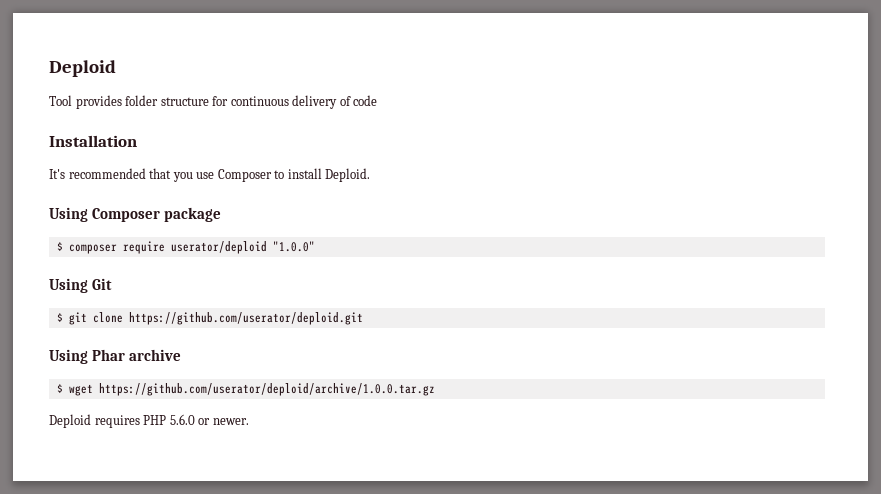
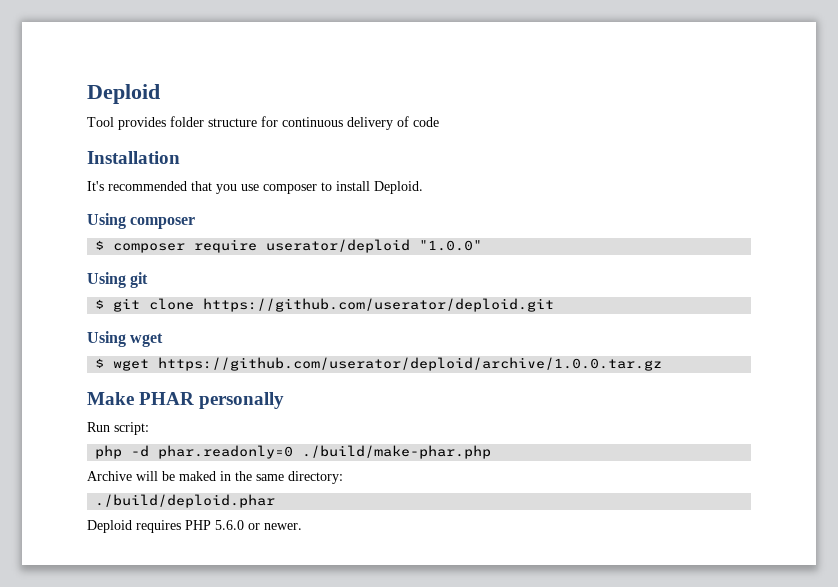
- It's recommended that you use Composer to install Deploid.
+ It's recommended that you use composer to install Deploid.
- Using Composer package
+ Using composer
- Using Git
+ Using git
- Using Phar archive
+ Using wget
+ Make PHAR personally
+ Run script:
+ php -d phar.readonly=0 ./build/make-phar.php
+ Archive will be maked in the same directory:
+ ./build/deploid.phar

